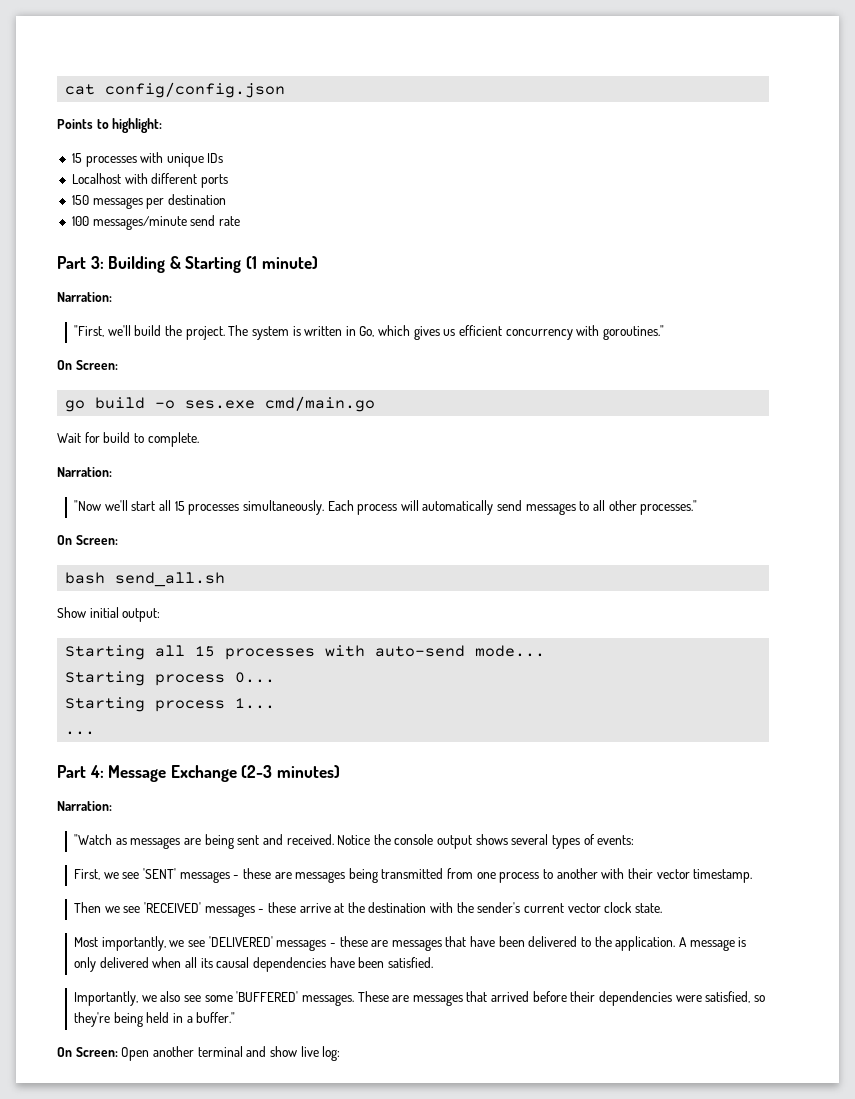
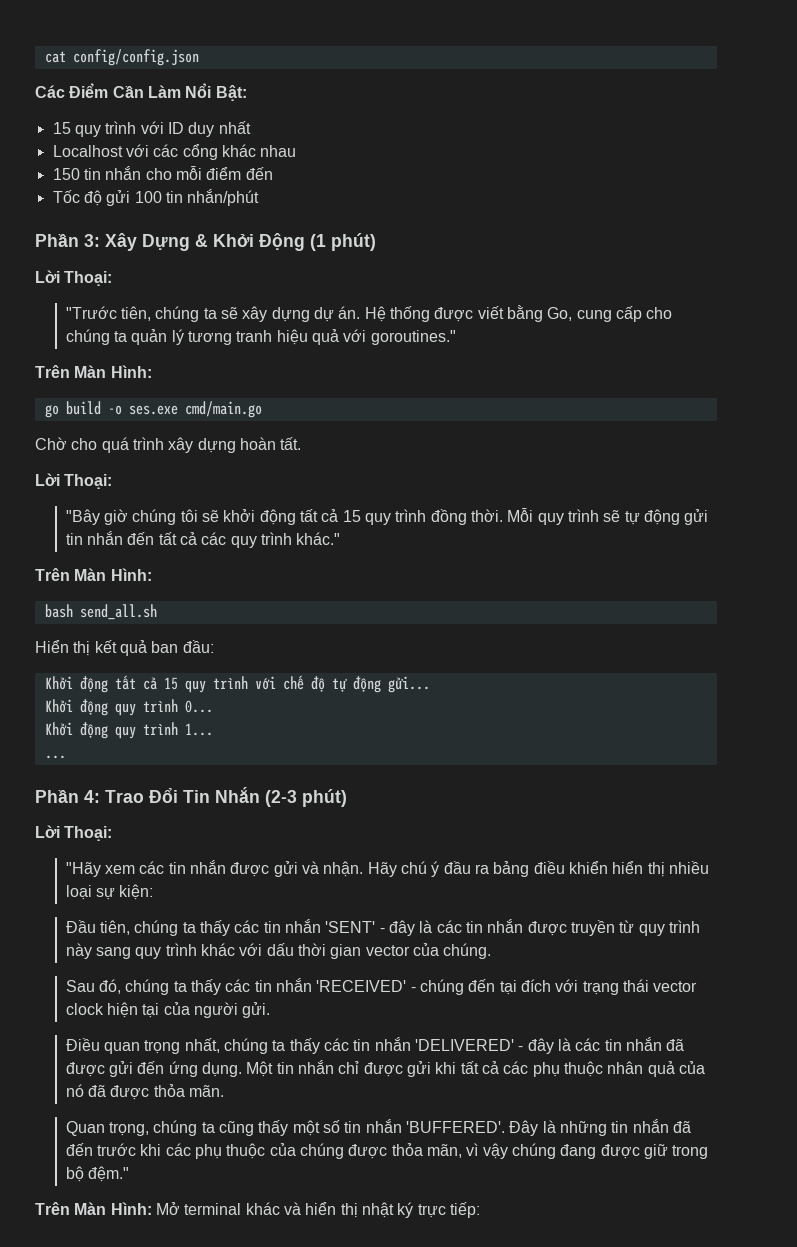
- Points to highlight:
- 15 processes with unique IDs
- Localhost with different ports
- 150 messages per destination
- 100 messages/minute send rate
- Part 3: Building & Starting (1 minute)
- Narration:
- "First, we'll build the project. The system is written in Go, which gives us efficient concurrency with goroutines."
- On Screen:
+ Các Điểm Cần Làm Nổi Bật:
+ 15 quy trình với ID duy nhất
+ Localhost với các cổng khác nhau
+ 150 tin nhắn cho mỗi điểm đến
+ Tốc độ gửi 100 tin nhắn/phút
+ Phần 3: Xây Dựng & Khởi Động (1 phút)
+ Lời Thoại:
+ "Trước tiên, chúng ta sẽ xây dựng dự án. Hệ thống được viết bằng Go, cung cấp cho chúng ta quản lý tương tranh hiệu quả với goroutines."
+ Trên Màn Hình:
- Wait for build to complete.
- Narration:
- "Now we'll start all 15 processes simultaneously. Each process will automatically send messages to all other processes."
- On Screen:
+ Chờ cho quá trình xây dựng hoàn tất.
+ Lời Thoại:
+ "Bây giờ chúng tôi sẽ khởi động tất cả 15 quy trình đồng thời. Mỗi quy trình sẽ tự động gửi tin nhắn đến tất cả các quy trình khác."
+ Trên Màn Hình:
  bash send_all.sh
- Show initial output:
- Starting all 15 processes with auto-send mode...
- Starting process 0...
- Starting process 1...
+ Hiển thị kết quả ban đầu:
+ Khởi động tất cả 15 quy trình với chế độ tự động gửi...
+ Khởi động quy trình 0...
+ Khởi động quy trình 1...
  ...
- Part 4: Message Exchange (2-3 minutes)
- Narration:
- "Watch as messages are being sent and received. Notice the console output shows several types of events:
- First, we see 'SENT' messages - these are messages being transmitted from one process to another with their vector timestamp.
- Then we see 'RECEIVED' messages - these arrive at the destination with the sender's current vector clock state.
- Most importantly, we see 'DELIVERED' messages - these are messages that have been delivered to the application. A message is only delivered when all its causal dependencies have been satisfied.
- Importantly, we also see some 'BUFFERED' messages. These are messages that arrived before their dependencies were satisfied, so they're being held in a buffer."
- On Screen: Open another terminal and show live log:
+ Phần 4: Trao Đổi Tin Nhắn (2-3 phút)
+ Lời Thoại:
+ "Hãy xem các tin nhắn được gửi và nhận. Hãy chú ý đầu ra bảng điều khiển hiển thị nhiều loại sự kiện:
+ Đầu tiên, chúng ta thấy các tin nhắn 'SENT' - đây là các tin nhắn được truyền từ quy trình này sang quy trình khác với dấu thời gian vector của chúng.
+ Sau đó, chúng ta thấy các tin nhắn 'RECEIVED' - chúng đến tại đích với trạng thái vector clock hiện tại của người gửi.
+ Điều quan trọng nhất, chúng ta thấy các tin nhắn 'DELIVERED' - đây là các tin nhắn đã được gửi đến ứng dụng. Một tin nhắn chỉ được gửi khi tất cả các phụ thuộc nhân quả của nó đã được thỏa mãn.
+ Quan trọng, chúng ta cũng thấy một số tin nhắn 'BUFFERED'. Đây là những tin nhắn đã đến trước khi các phụ thuộc của chúng được thỏa mãn, vì vậy chúng đang được giữ trong bộ đệm."
+ Trên Màn Hình: Mở terminal khác và hiển thị nhật ký trực tiếp:

